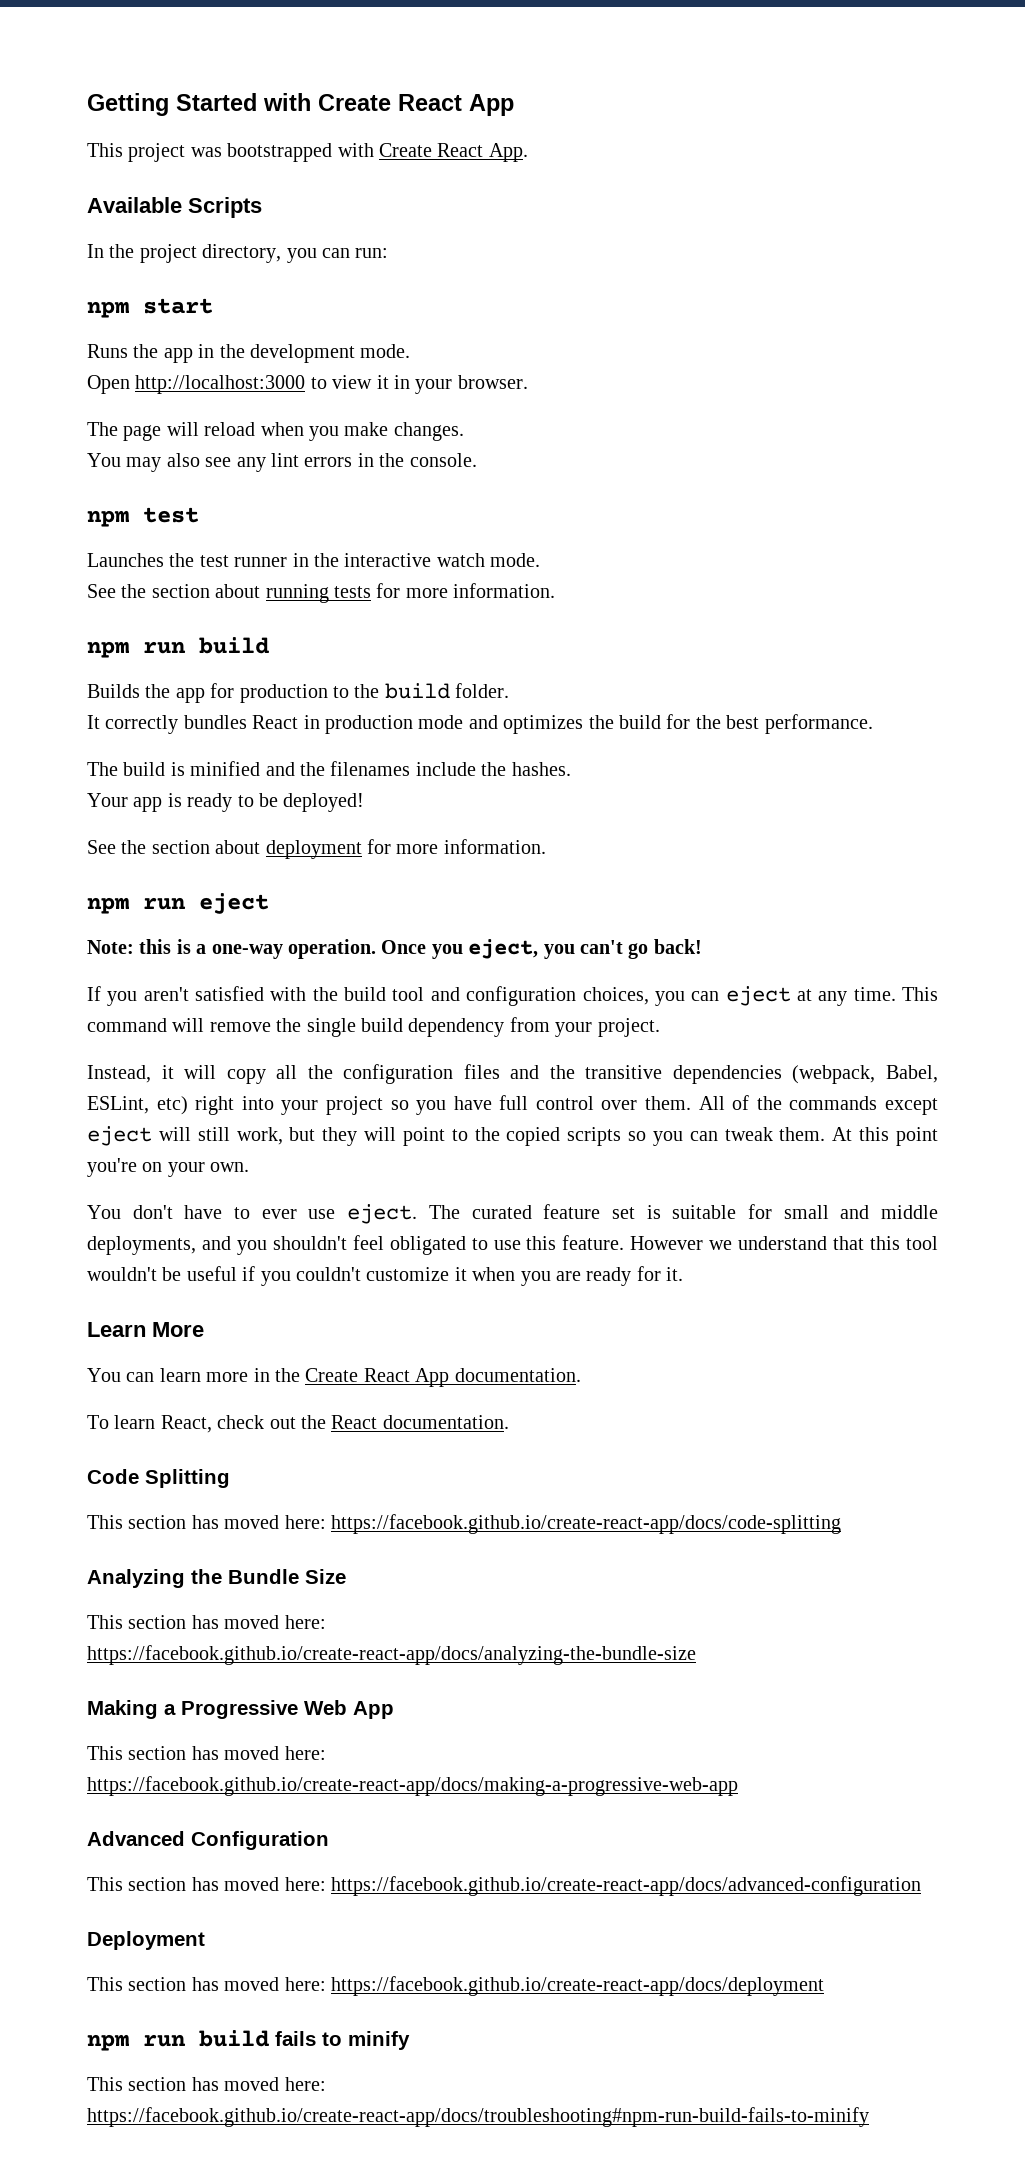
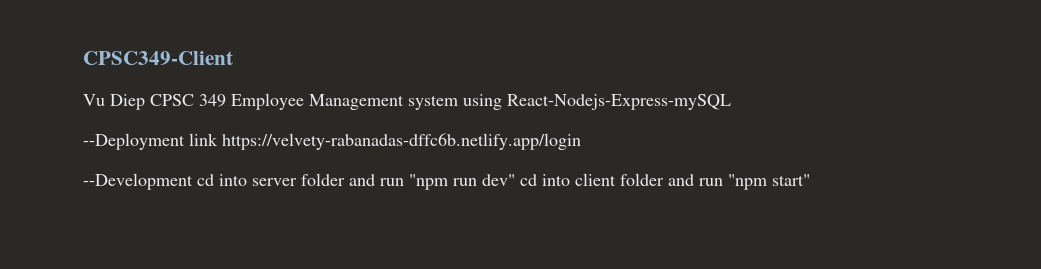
- Getting Started with Create React App
- This project was bootstrapped with Create React App.
- Available Scripts
- In the project directory, you can run:
- npm start
- Runs the app in the development mode.
- Open http://localhost:3000 to view it in your browser.
- The page will reload when you make changes.
- You may also see any lint errors in the console.
- npm test
- Launches the test runner in the interactive watch mode.
- See the section about running tests for more information.
- npm run build
- Builds the app for production to the build folder.
- It correctly bundles React in production mode and optimizes the build for the best performance.
- The build is minified and the filenames include the hashes.
- Your app is ready to be deployed!
- See the section about deployment for more information.
- npm run eject
- Note: this is a one-way operation. Once you eject, you can't go back!
- If you aren't satisfied with the build tool and configuration choices, you can eject at any time. This command will remove the single build dependency from your project.
- Instead, it will copy all the configuration files and the transitive dependencies (webpack, Babel, ESLint, etc) right into your project so you have full control over them. All of the commands except eject will still work, but they will point to the copied scripts so you can tweak them. At this point you're on your own.
- You don't have to ever use eject. The curated feature set is suitable for small and middle deployments, and you shouldn't feel obligated to use this feature. However we understand that this tool wouldn't be useful if you couldn't customize it when you are ready for it.
- Learn More
- You can learn more in the Create React App documentation.
- To learn React, check out the React documentation.
- Code Splitting
- This section has moved here: https://facebook.github.io/create-react-app/docs/code-splitting
- Analyzing the Bundle Size
- This section has moved here: https://facebook.github.io/create-react-app/docs/analyzing-the-bundle-size
- Making a Progressive Web App
- This section has moved here: https://facebook.github.io/create-react-app/docs/making-a-progressive-web-app
- Advanced Configuration
- This section has moved here: https://facebook.github.io/create-react-app/docs/advanced-configuration
- Deployment
- This section has moved here: https://facebook.github.io/create-react-app/docs/deployment
- npm run build fails to minify
- This section has moved here: https://facebook.github.io/create-react-app/docs/troubleshooting#npm-run-build-fails-to-minify
+ CPSC349-Client
+ Vu Diep CPSC 349 Employee Management system using React-Nodejs-Express-mySQL
+ --Deployment link https://velvety-rabanadas-dffc6b.netlify.app/login
+ --Development cd into server folder and run "npm run dev" cd into client folder and run "npm start"

